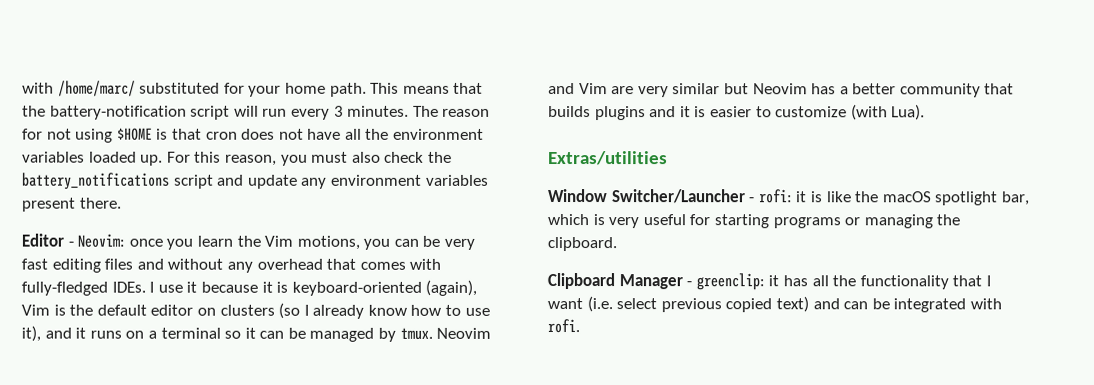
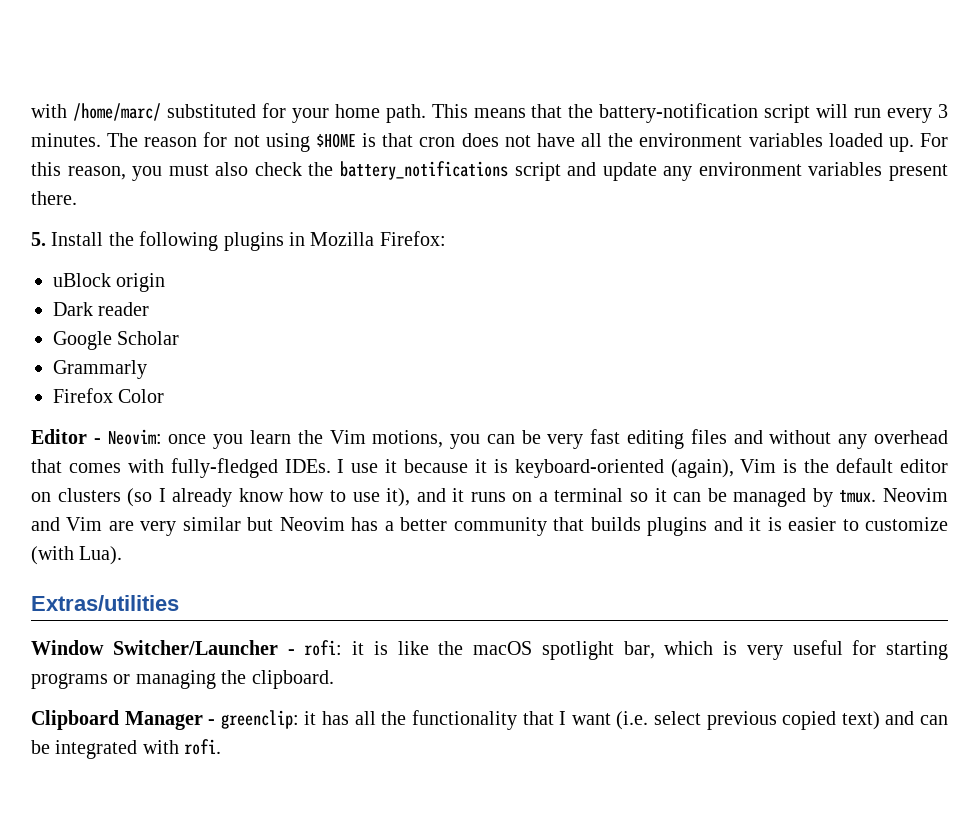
+ 5. Install the following plugins in Mozilla Firefox:
+ uBlock origin
+ Dark reader
+ Google Scholar
+ Grammarly
+ Firefox Color

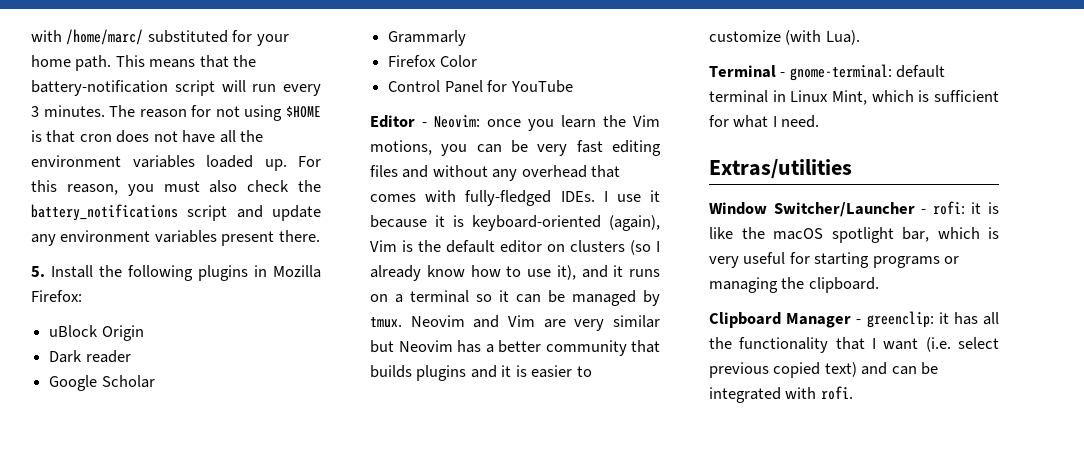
- uBlock origin
+ uBlock Origin
+ Control Panel for YouTube
+ Terminal - gnome-terminal: default terminal in Linux Mint, which is sufficient for what I need.

